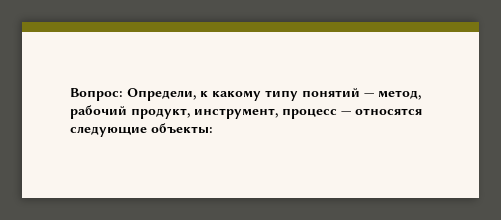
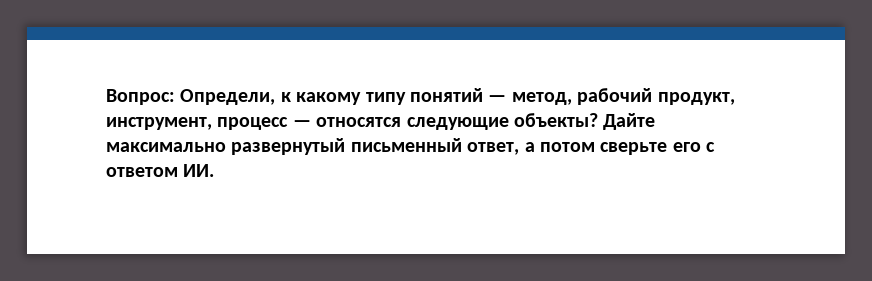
- Вопрос: Определи, к какому типу понятий — метод, рабочий продукт, инструмент, процесс — относятся следующие объекты:
+ Вопрос: Определи, к какому типу понятий — метод, рабочий продукт, инструмент, процесс — относятся следующие объекты? Дайте максимально развернутый письменный ответ, а потом сверьте его с ответом ИИ.

